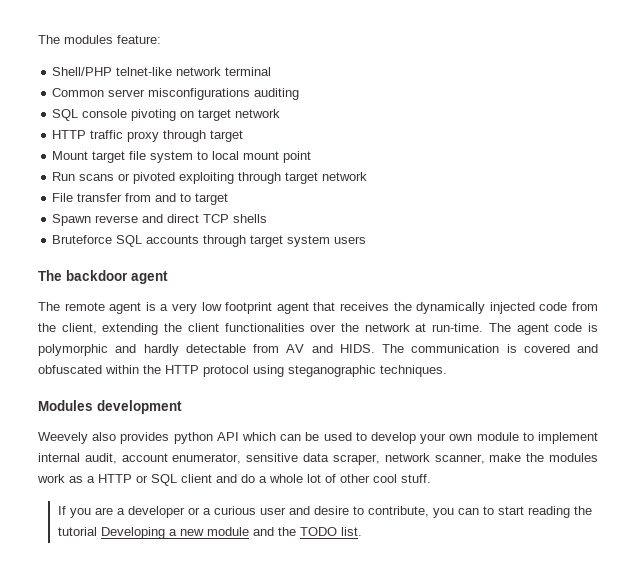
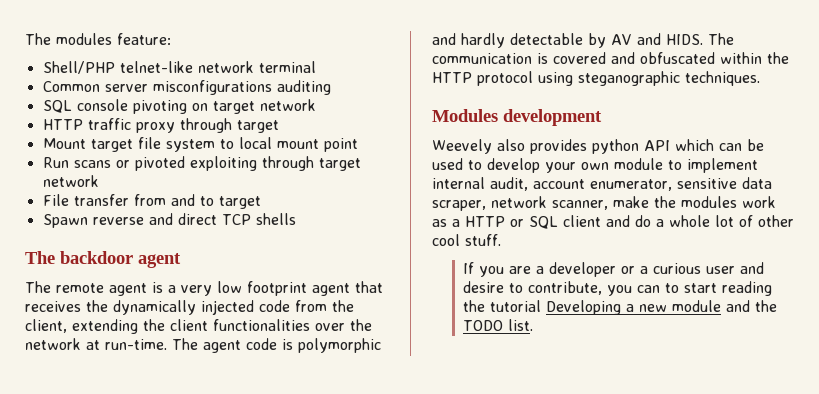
- Bruteforce SQL accounts through target system users
- The agent code is polymorphic and hardly detectable from AV and HIDS.
+ The agent code is polymorphic and hardly detectable by AV and HIDS.

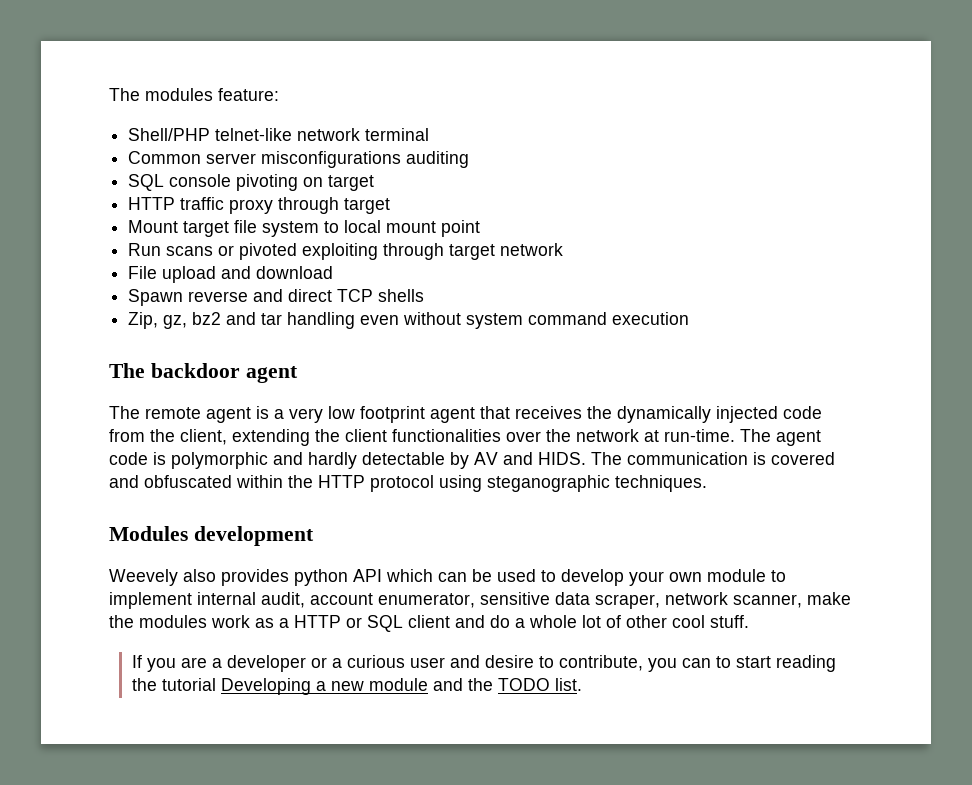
- SQL console pivoting on target network
+ SQL console pivoting on target
- File transfer from and to target
+ File upload and download
+ Zip, gz, bz2 and tar handling even without system command execution

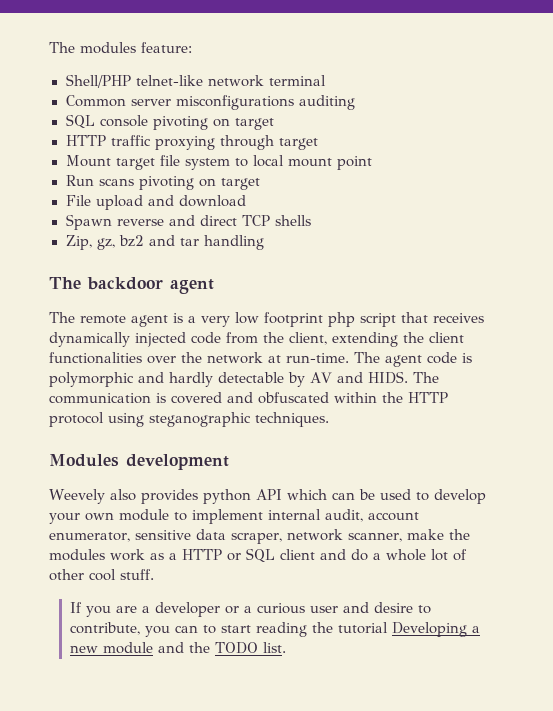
- HTTP traffic proxy through target
+ HTTP traffic proxying through target
- Run scans or pivoted exploiting through target network
+ Run scans pivoting on target
- Zip, gz, bz2 and tar handling even without system command execution
+ Zip, gz, bz2 and tar handling
- The remote agent is a very low footprint agent that receives the dynamically injected code from the client, extending the client functionalities over the network at run-time.
+ The remote agent is a very low footprint php script that receives dynamically injected code from the client, extending the client functionalities over the network at run-time.

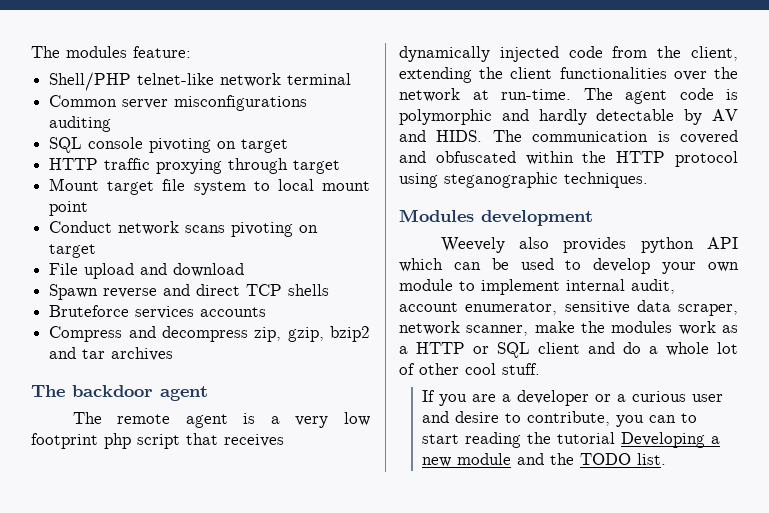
- Run scans pivoting on target
+ Conduct network scans pivoting on target
- Zip, gz, bz2 and tar handling
+ Bruteforce services accounts
+ Compress and decompress zip, gzip, bzip2 and tar archives

